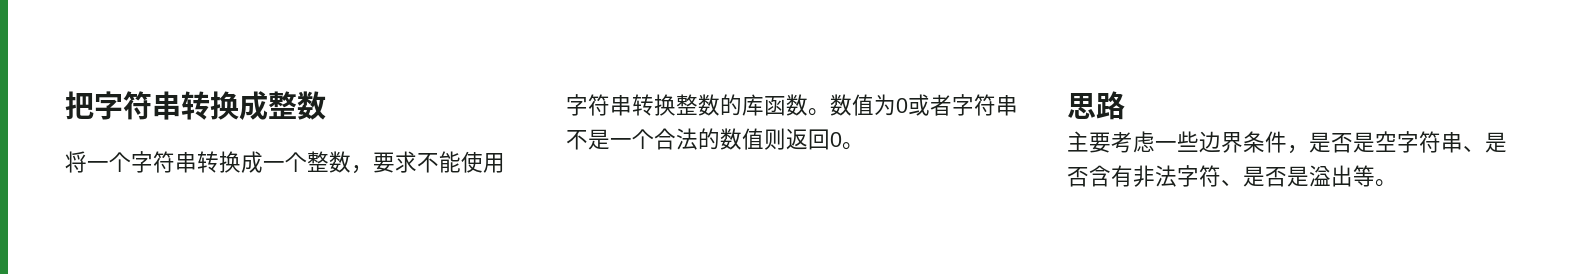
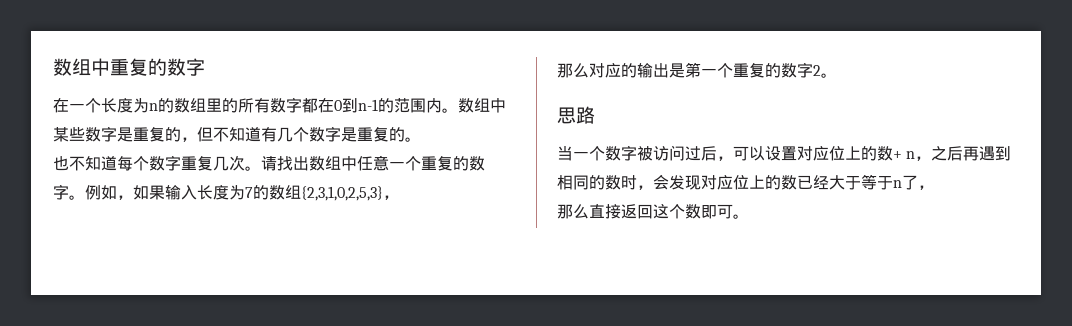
- 把字符串转换成整数
- 将一个字符串转换成一个整数，要求不能使用字符串转换整数的库函数。数值为0或者字符串不是一个合法的数值则返回0。
+ 数组中重复的数字
+ 在一个长度为n的数组里的所有数字都在0到n-1的范围内。数组中某些数字是重复的，但不知道有几个数字是重复的。
+ 也不知道每个数字重复几次。请找出数组中任意一个重复的数字。例如，如果输入长度为7的数组{2,3,1,0,2,5,3}，
+ 那么对应的输出是第一个重复的数字2。
  思路
- 主要考虑一些边界条件，是否是空字符串、是否含有非法字符、是否是溢出等。
+ 当一个数字被访问过后，可以设置对应位上的数+ n，之后再遇到相同的数时，会发现对应位上的数已经大于等于n了，
+ 那么直接返回这个数即可。

